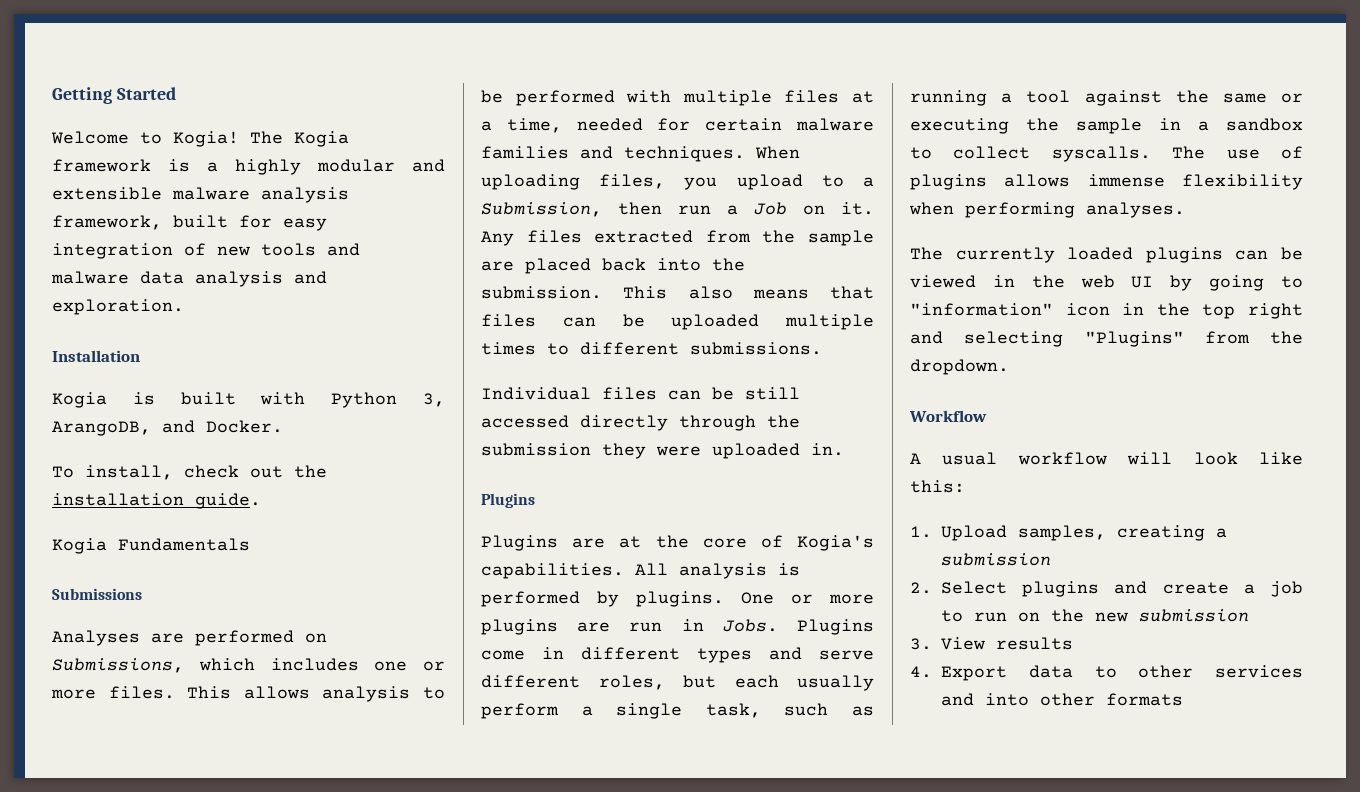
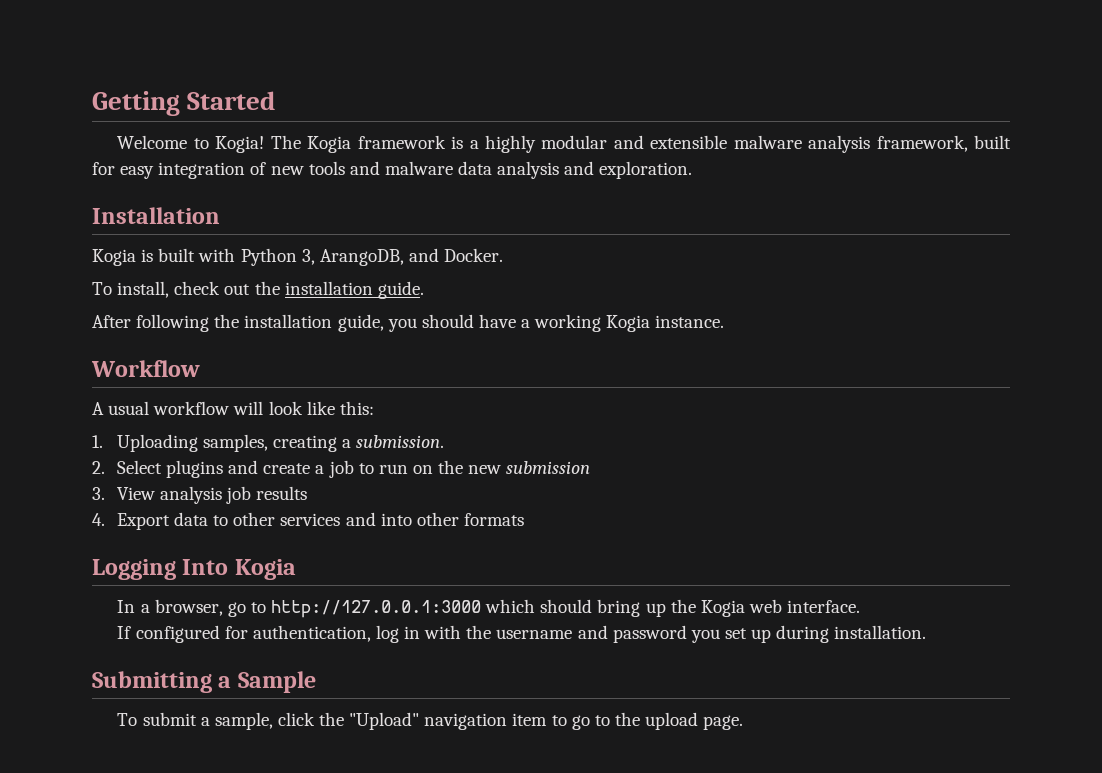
- Kogia Fundamentals
- Submissions
- Analyses are performed on Submissions, which includes one or more files. This allows analysis to be performed with multiple files at a time, needed for certain malware families and techniques. When uploading files, you upload to a Submission, then run a Job on it. Any files extracted from the sample are placed back into the submission. This also means that files can be uploaded multiple times to different submissions.
- Individual files can be still accessed directly through the submission they were uploaded in.
- Plugins
- Plugins are at the core of Kogia's capabilities. All analysis is performed by plugins. One or more plugins are run in Jobs. Plugins come in different types and serve different roles, but each usually perform a single task, such as running a tool against the same or executing the sample in a sandbox to collect syscalls. The use of plugins allows immense flexibility when performing analyses.
- The currently loaded plugins can be viewed in the web UI by going to "information" icon in the top right and selecting "Plugins" from the dropdown.
+ After following the installation guide, you should have a working Kogia instance.
- 1. Upload samples, creating a submission
+ 1. Uploading samples, creating a submission.
- 3. View results
+ 3. View analysis job results
+ Logging Into Kogia
+ In a browser, go to http://127.0.0.1:3000 which should bring up the Kogia web interface.
+ If configured for authentication, log in with the username and password you set up during installation.
+ Submitting a Sample
+ To submit a sample, click the "Upload" navigation item to go to the upload page.

